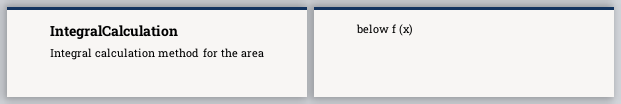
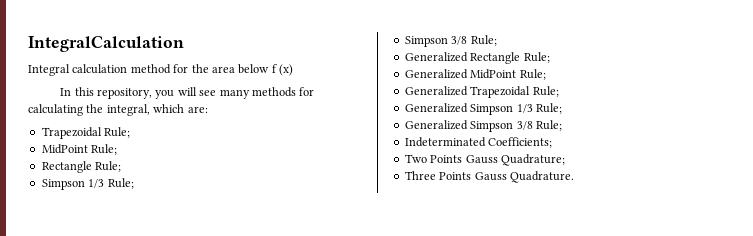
+ In this repository, you will see many methods for calculating the integral, which are:
+ Trapezoidal Rule;
+ MidPoint Rule;
+ Rectangle Rule;
+ Simpson 1/3 Rule;
+ Simpson 3/8 Rule;
+ Generalized Rectangle Rule;
+ Generalized MidPoint Rule;
+ Generalized Trapezoidal Rule;
+ Generalized Simpson 1/3 Rule;
+ Generalized Simpson 3/8 Rule;
+ Indeterminated Coefficients;
+ Two Points Gauss Quadrature;
+ Three Points Gauss Quadrature.

